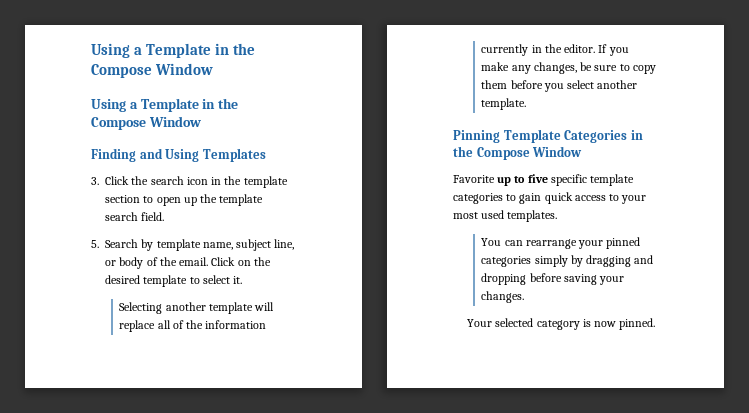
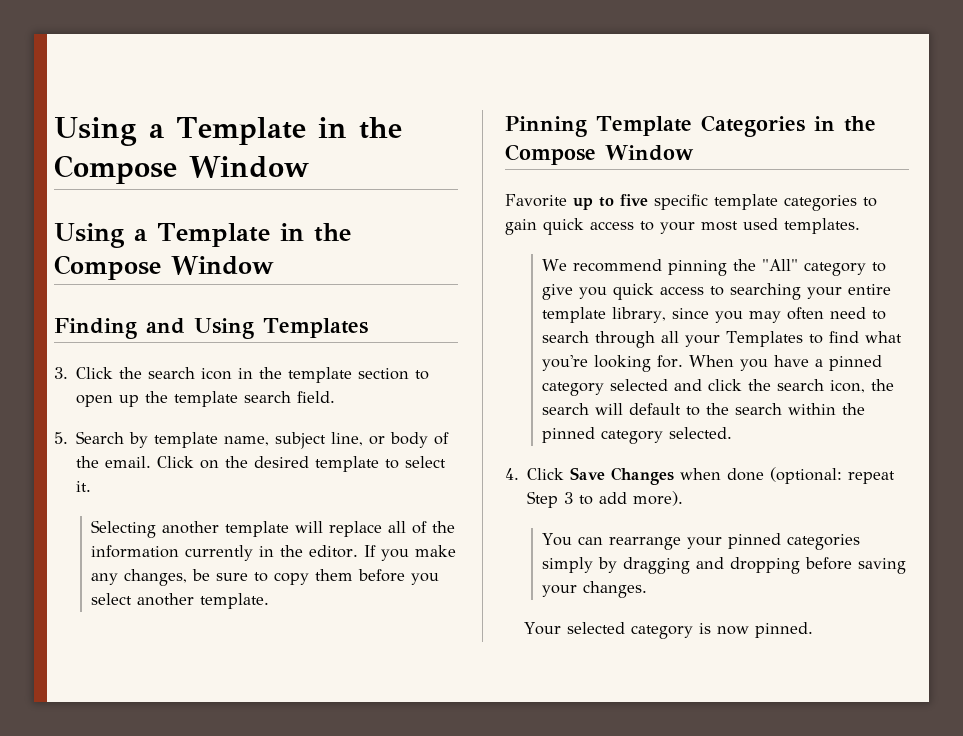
+ We recommend pinning the "All" category to give you quick access to searching your entire template library, since you may often need to search through all your Templates to find what you're looking for. When you have a pinned category selected and click the search icon, the search will default to the search within the pinned category selected.
+ 4. Click Save Changes when done (optional: repeat Step 3 to add more).

